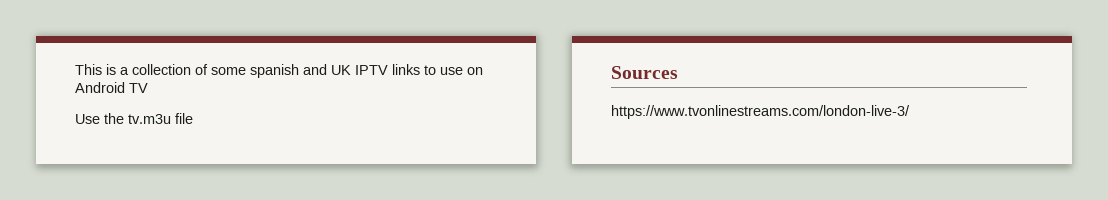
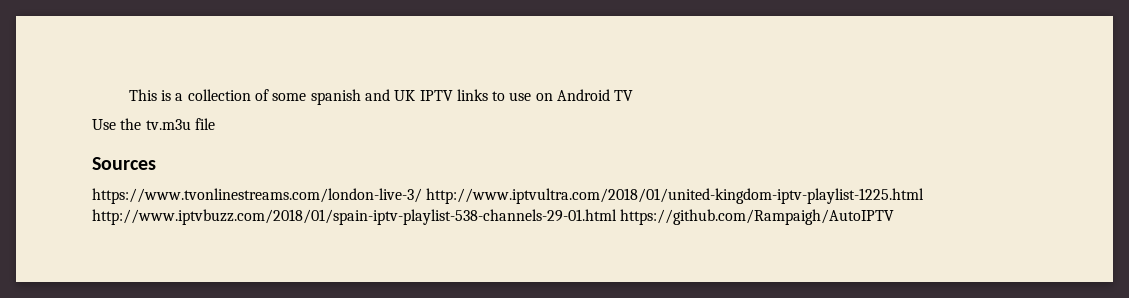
- https://www.tvonlinestreams.com/london-live-3/
+ https://www.tvonlinestreams.com/london-live-3/ http://www.iptvultra.com/2018/01/united-kingdom-iptv-playlist-1225.html http://www.iptvbuzz.com/2018/01/spain-iptv-playlist-538-channels-29-01.html https://github.com/Rampaigh/AutoIPTV

